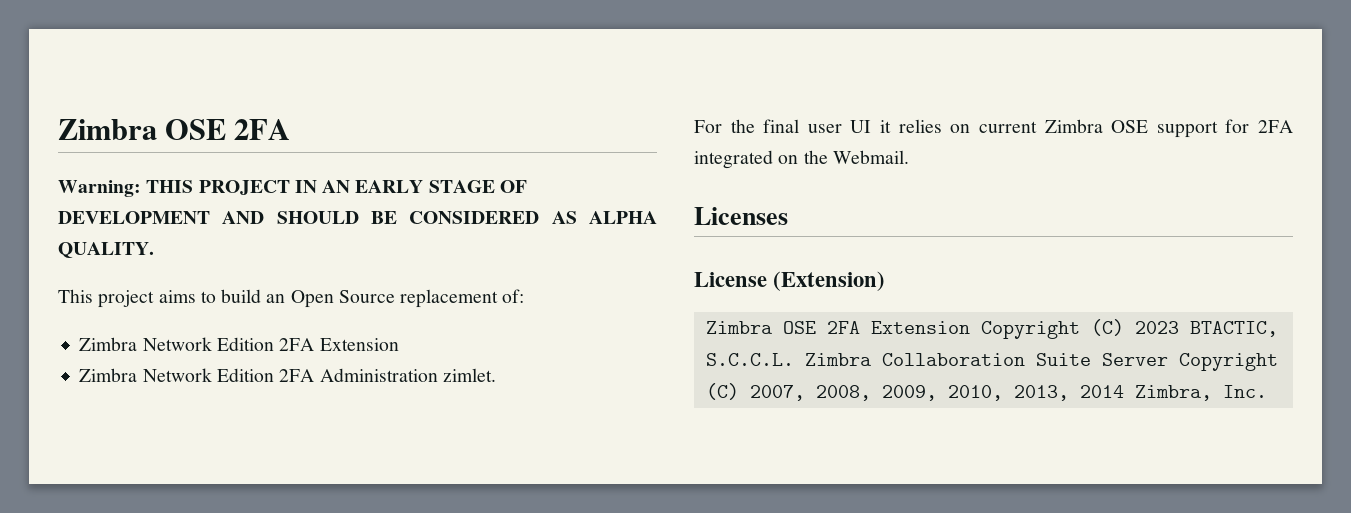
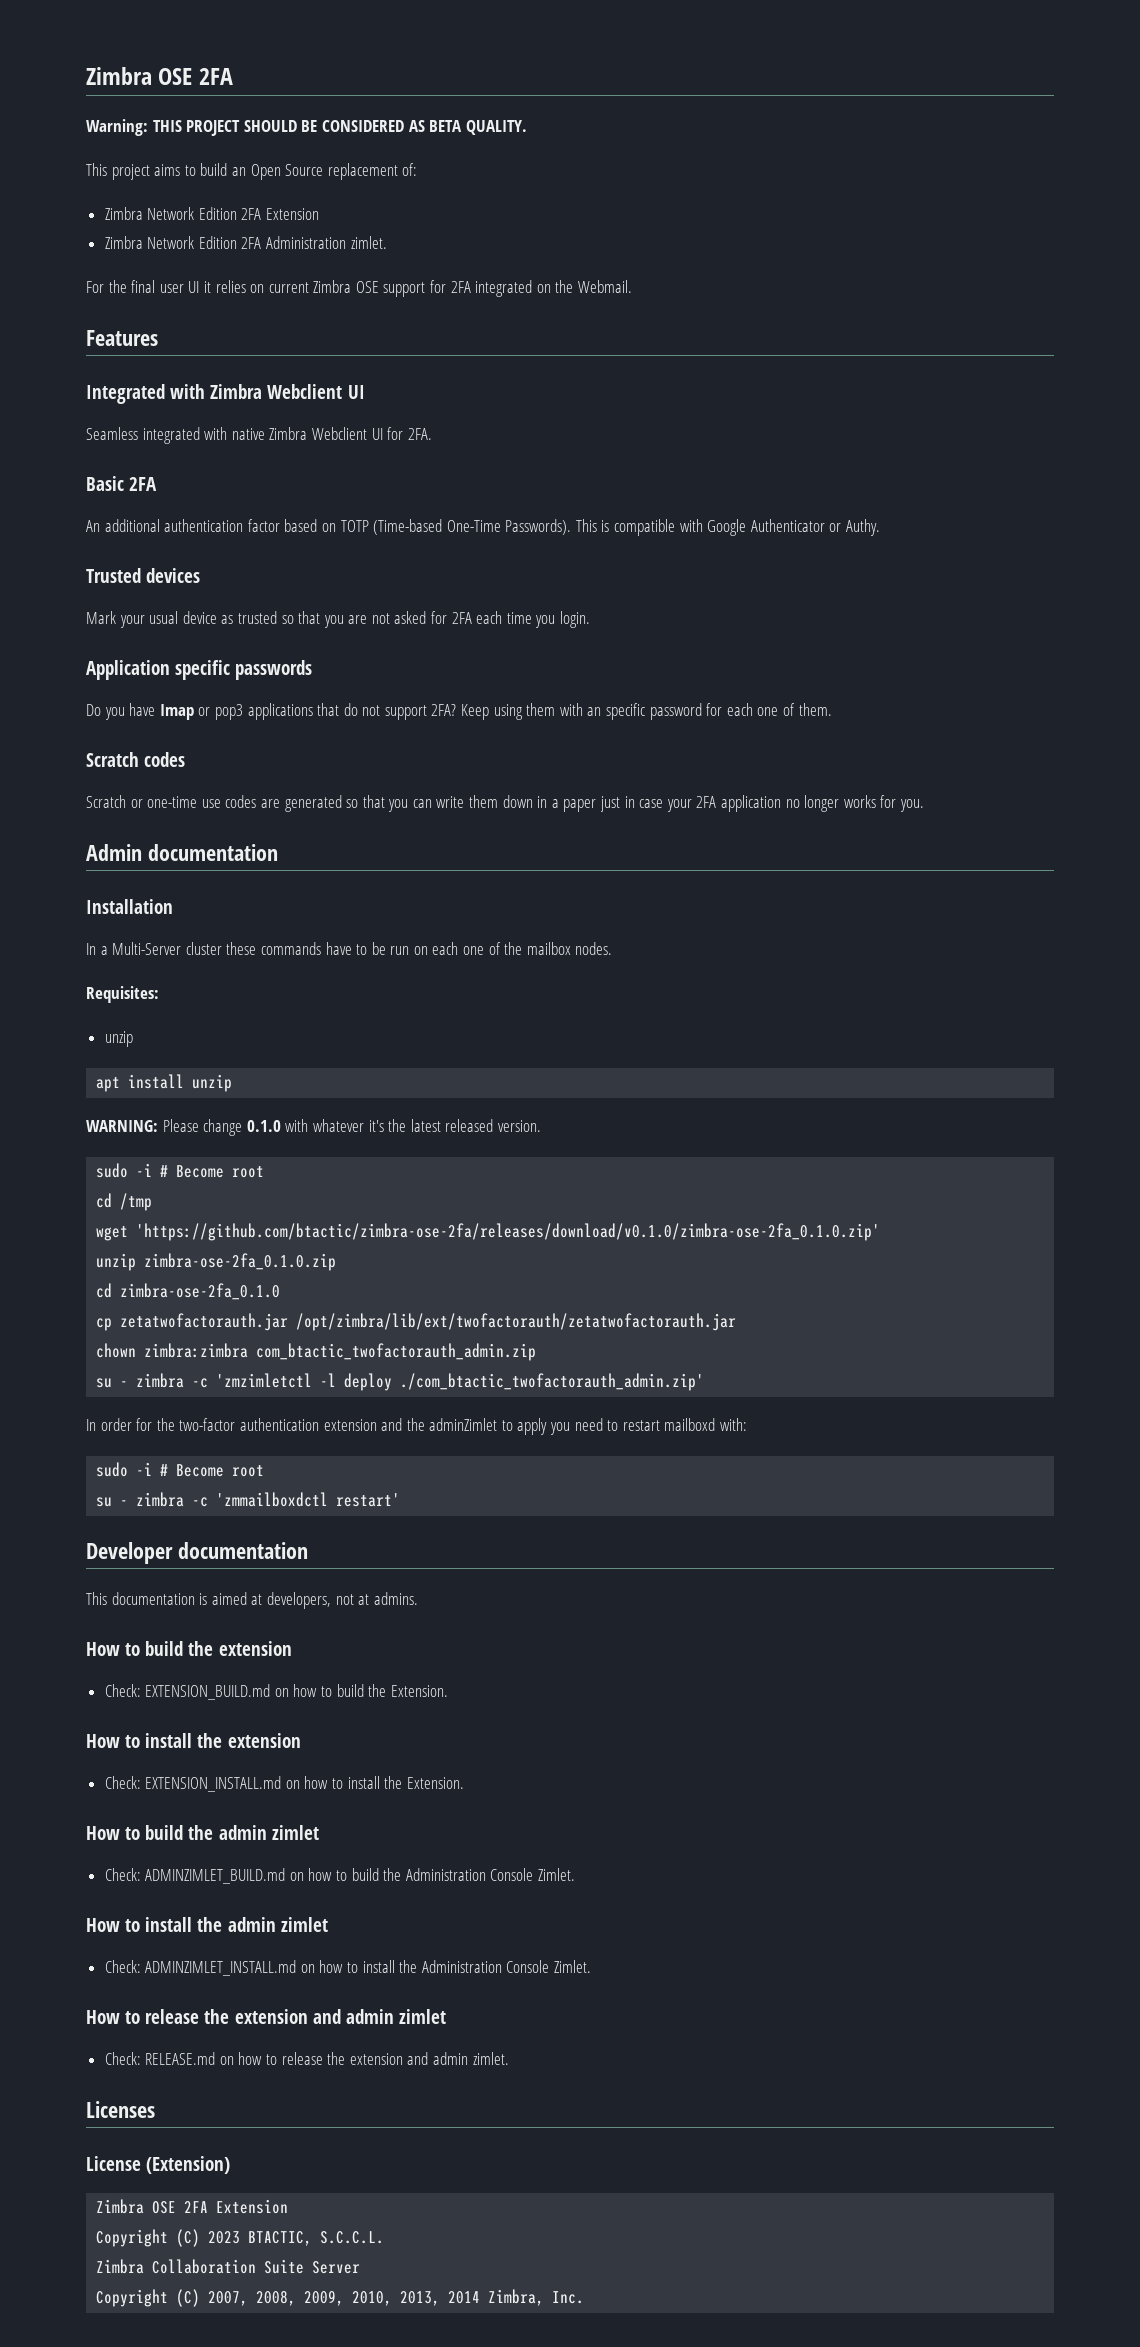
- Warning: THIS PROJECT IN AN EARLY STAGE OF DEVELOPMENT AND SHOULD BE CONSIDERED AS ALPHA QUALITY.
+ Warning: THIS PROJECT SHOULD BE CONSIDERED AS BETA QUALITY.
+ Features
+ Integrated with Zimbra Webclient UI
+ Seamless integrated with native Zimbra Webclient UI for 2FA.
+ Basic 2FA
+ An additional authentication factor based on TOTP (Time-based One-Time Passwords). This is compatible with Google Authenticator or Authy.
+ Trusted devices
+ Mark your usual device as trusted so that you are not asked for 2FA each time you login.
+ Application specific passwords
+ Do you have Imap or pop3 applications that do not support 2FA? Keep using them with an specific password for each one of them.
+ Scratch codes
+ Scratch or one-time use codes are generated so that you can write them down in a paper just in case your 2FA application no longer works for you.
+ Admin documentation
+ Installation
+ In a Multi-Server cluster these commands have to be run on each one of the mailbox nodes.
+ Requisites:
+ unzip
+ apt install unzip
+ WARNING: Please change 0.1.0 with whatever it's the latest released version.
+ sudo -i # Become root
+ cd /tmp
+ wget 'https://github.com/btactic/zimbra-ose-2fa/releases/download/v0.1.0/zimbra-ose-2fa_0.1.0.zip'
+ unzip zimbra-ose-2fa_0.1.0.zip
+ cd zimbra-ose-2fa_0.1.0
+ cp zetatwofactorauth.jar /opt/zimbra/lib/ext/twofactorauth/zetatwofactorauth.jar
+ chown zimbra:zimbra com_btactic_twofactorauth_admin.zip
+ su - zimbra -c 'zmzimletctl -l deploy ./com_btactic_twofactorauth_admin.zip'
+ In order for the two-factor authentication extension and the adminZimlet to apply you need to restart mailboxd with:
+ sudo -i # Become root
+ su - zimbra -c 'zmmailboxdctl restart'
+ Developer documentation
+ This documentation is aimed at developers, not at admins.
+ How to build the extension
+ Check: EXTENSION_BUILD.md on how to build the Extension.
+ How to install the extension
+ Check: EXTENSION_INSTALL.md on how to install the Extension.
+ How to build the admin zimlet
+ Check: ADMINZIMLET_BUILD.md on how to build the Administration Console Zimlet.
+ How to install the admin zimlet
+ Check: ADMINZIMLET_INSTALL.md on how to install the Administration Console Zimlet.
+ How to release the extension and admin zimlet
+ Check: RELEASE.md on how to release the extension and admin zimlet.
- Zimbra OSE 2FA Extension Copyright (C) 2023 BTACTIC, S.C.C.L. Zimbra Collaboration Suite Server Copyright (C) 2007, 2008, 2009, 2010, 2013, 2014 Zimbra, Inc.
+ Zimbra OSE 2FA Extension
+ Copyright (C) 2023 BTACTIC, S.C.C.L.
+ Zimbra Collaboration Suite Server
+ Copyright (C) 2007, 2008, 2009, 2010, 2013, 2014 Zimbra, Inc.

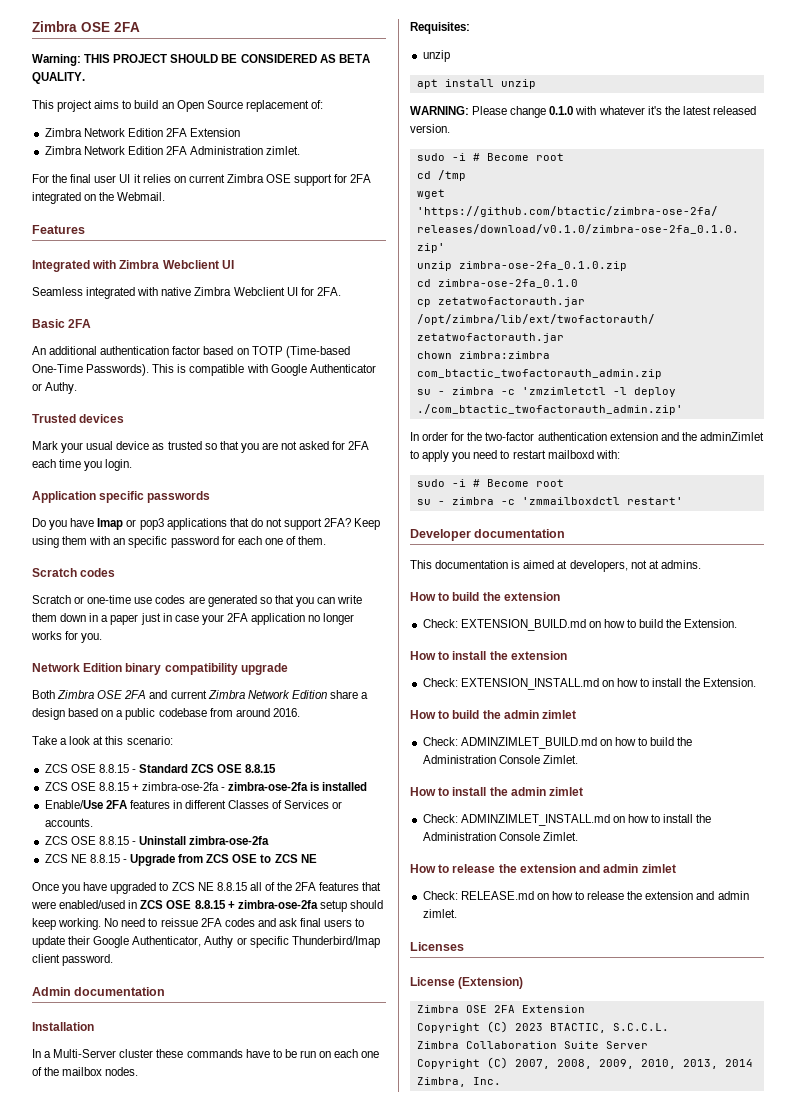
+ Network Edition binary compatibility upgrade
+ Both Zimbra OSE 2FA and current Zimbra Network Edition share a design based on a public codebase from around 2016.
+ Take a look at this scenario:
+ ZCS OSE 8.8.15 - Standard ZCS OSE 8.8.15
+ ZCS OSE 8.8.15 + zimbra-ose-2fa - zimbra-ose-2fa is installed
+ Enable/Use 2FA features in different Classes of Services or accounts.
+ ZCS OSE 8.8.15 - Uninstall zimbra-ose-2fa
+ ZCS NE 8.8.15 - Upgrade from ZCS OSE to ZCS NE
+ Once you have upgraded to ZCS NE 8.8.15 all of the 2FA features that were enabled/used in ZCS OSE 8.8.15 + zimbra-ose-2fa setup should keep working. No need to reissue 2FA codes and ask final users to update their Google Authenticator, Authy or specific Thunderbird/Imap client password.

